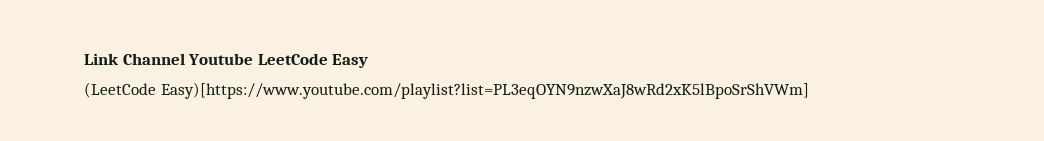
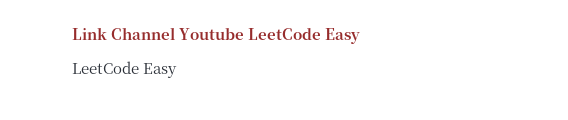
  Link Channel Youtube LeetCode Easy
- (LeetCode Easy)[https://www.youtube.com/playlist?list=PL3eqOYN9nzwXaJ8wRd2xK5lBpoSrShVWm]
+ LeetCode Easy

